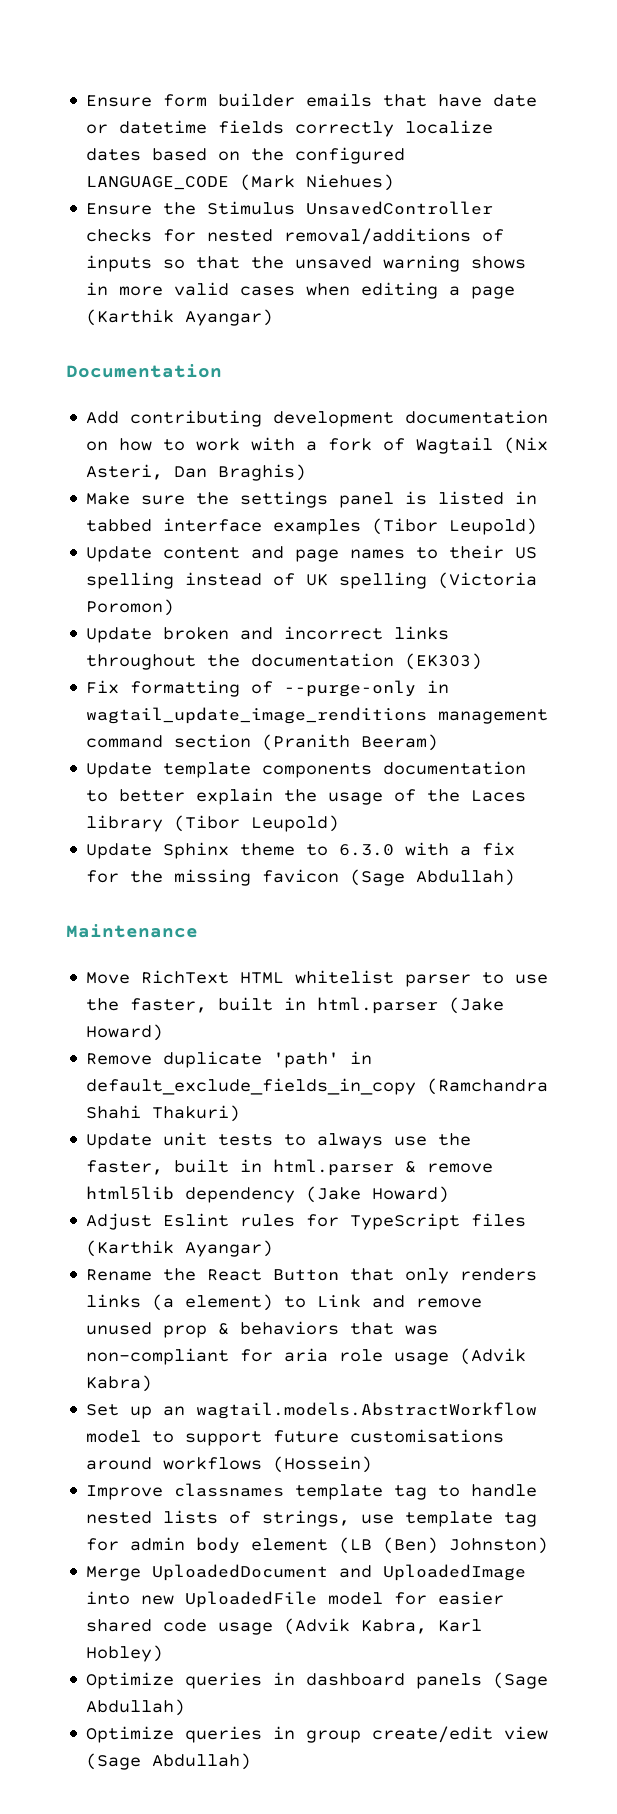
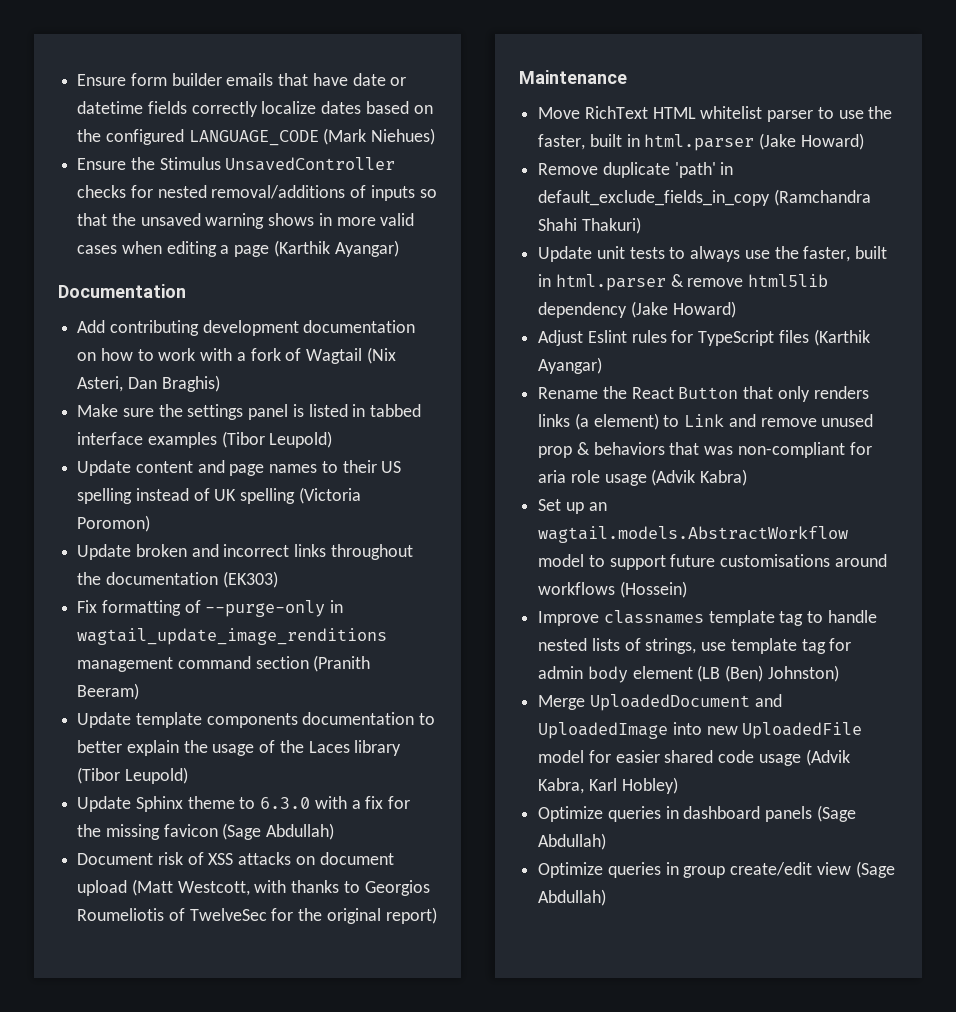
+ Document risk of XSS attacks on document upload (Matt Westcott, with thanks to Georgios Roumeliotis of TwelveSec for the original report)

